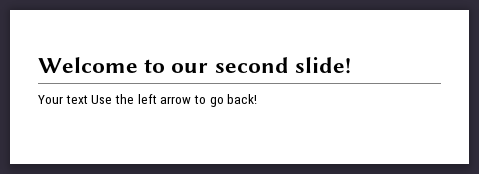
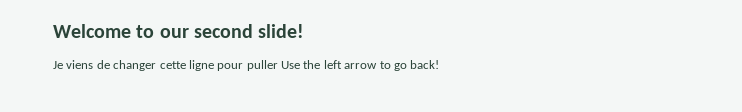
- Your text Use the left arrow to go back!
+ Je viens de changer cette ligne pour puller Use the left arrow to go back!

